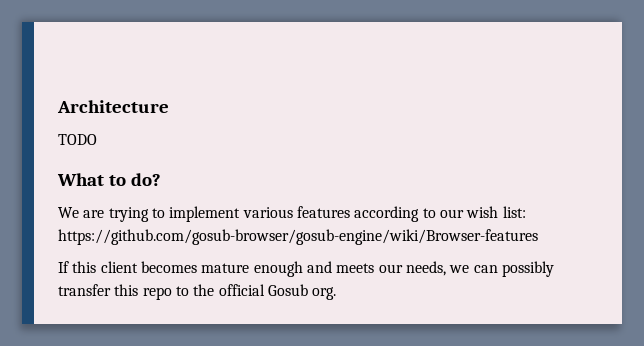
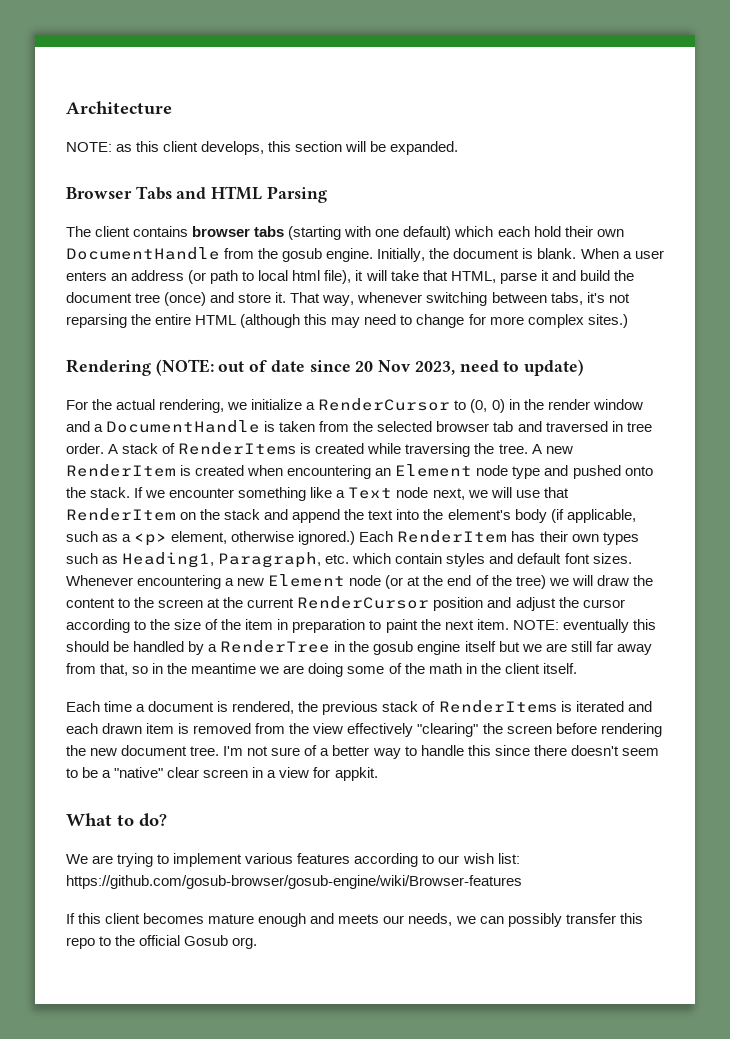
- TODO
+ NOTE: as this client develops, this section will be expanded.
+ Browser Tabs and HTML Parsing
+ The client contains browser tabs (starting with one default) which each hold their own DocumentHandle from the gosub engine. Initially, the document is blank. When a user enters an address (or path to local html file), it will take that HTML, parse it and build the document tree (once) and store it. That way, whenever switching between tabs, it's not reparsing the entire HTML (although this may need to change for more complex sites.)
+ Rendering (NOTE: out of date since 20 Nov 2023, need to update)
+ For the actual rendering, we initialize a RenderCursor to (0, 0) in the render window and a DocumentHandle is taken from the selected browser tab and traversed in tree order. A stack of RenderItems is created while traversing the tree. A new RenderItem is created when encountering an Element node type and pushed onto the stack. If we encounter something like a Text node next, we will use that RenderItem on the stack and append the text into the element's body (if applicable, such as a <p> element, otherwise ignored.) Each RenderItem has their own types such as Heading1, Paragraph, etc. which contain styles and default font sizes. Whenever encountering a new Element node (or at the end of the tree) we will draw the content to the screen at the current RenderCursor position and adjust the cursor according to the size of the item in preparation to paint the next item. NOTE: eventually this should be handled by a RenderTree in the gosub engine itself but we are still far away from that, so in the meantime we are doing some of the math in the client itself.
+ Each time a document is rendered, the previous stack of RenderItems is iterated and each drawn item is removed from the view effectively "clearing" the screen before rendering the new document tree. I'm not sure of a better way to handle this since there doesn't seem to be a "native" clear screen in a view for appkit.

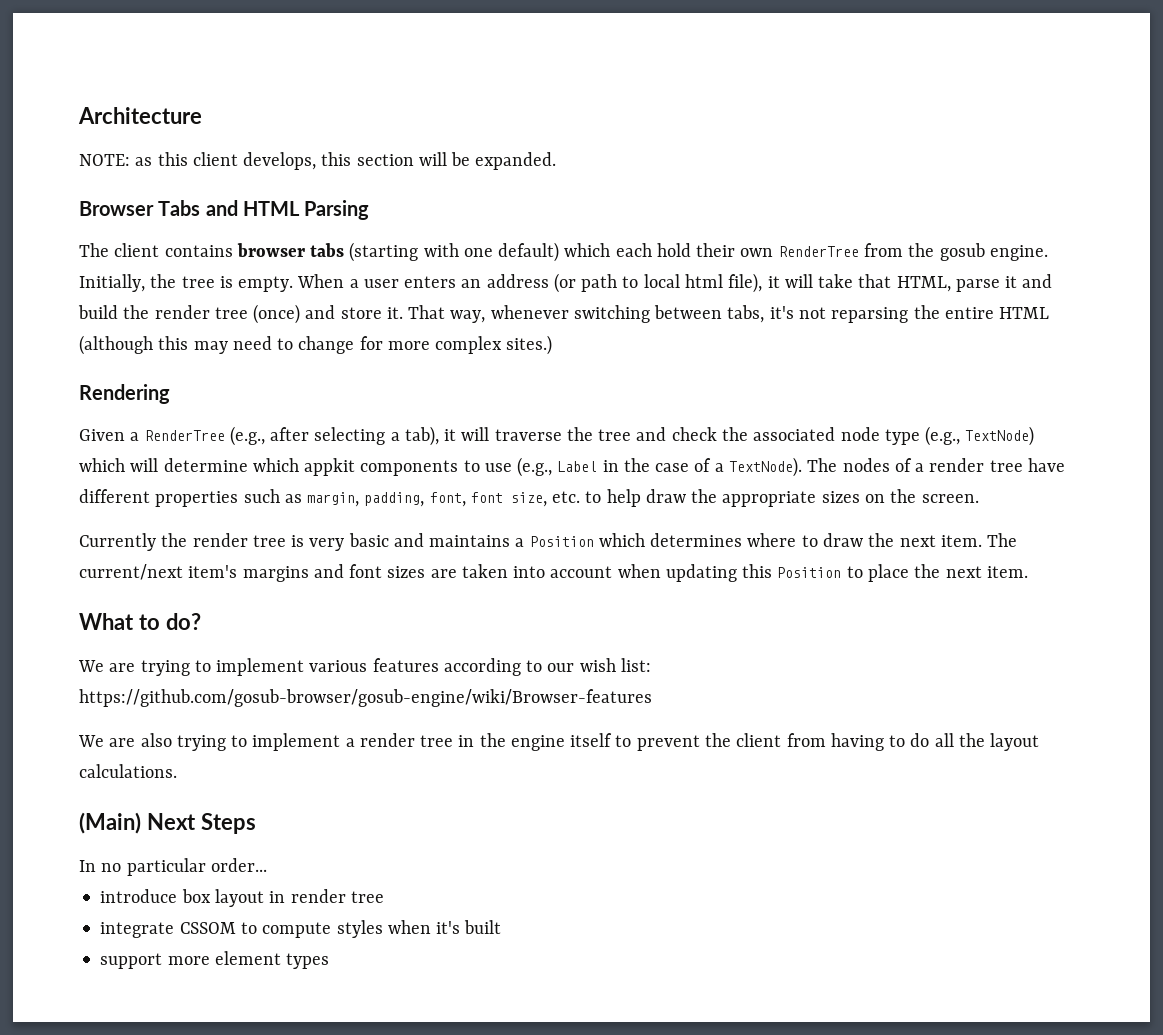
- The client contains browser tabs (starting with one default) which each hold their own DocumentHandle from the gosub engine.
+ The client contains browser tabs (starting with one default) which each hold their own RenderTree from the gosub engine.
- Initially, the document is blank.
+ Initially, the tree is empty.
- When a user enters an address (or path to local html file), it will take that HTML, parse it and build the document tree (once) and store it.
+ When a user enters an address (or path to local html file), it will take that HTML, parse it and build the render tree (once) and store it.
- Rendering (NOTE: out of date since 20 Nov 2023, need to update)
- For the actual rendering, we initialize a RenderCursor to (0, 0) in the render window and a DocumentHandle is taken from the selected browser tab and traversed in tree order. A stack of RenderItems is created while traversing the tree. A new RenderItem is created when encountering an Element node type and pushed onto the stack. If we encounter something like a Text node next, we will use that RenderItem on the stack and append the text into the element's body (if applicable, such as a <p> element, otherwise ignored.) Each RenderItem has their own types such as Heading1, Paragraph, etc. which contain styles and default font sizes. Whenever encountering a new Element node (or at the end of the tree) we will draw the content to the screen at the current RenderCursor position and adjust the cursor according to the size of the item in preparation to paint the next item. NOTE: eventually this should be handled by a RenderTree in the gosub engine itself but we are still far away from that, so in the meantime we are doing some of the math in the client itself.
- Each time a document is rendered, the previous stack of RenderItems is iterated and each drawn item is removed from the view effectively "clearing" the screen before rendering the new document tree. I'm not sure of a better way to handle this since there doesn't seem to be a "native" clear screen in a view for appkit.
+ Rendering
+ Given a RenderTree (e.g., after selecting a tab), it will traverse the tree and check the associated node type (e.g., TextNode) which will determine which appkit components to use (e.g., Label in the case of a TextNode). The nodes of a render tree have different properties such as margin, padding, font, font size, etc. to help draw the appropriate sizes on the screen.
+ Currently the render tree is very basic and maintains a Position which determines where to draw the next item. The current/next item's margins and font sizes are taken into account when updating this Position to place the next item.
- If this client becomes mature enough and meets our needs, we can possibly transfer this repo to the official Gosub org.
+ We are also trying to implement a render tree in the engine itself to prevent the client from having to do all the layout calculations.
+ (Main) Next Steps
+ In no particular order...
+ introduce box layout in render tree
+ integrate CSSOM to compute styles when it's built
+ support more element types

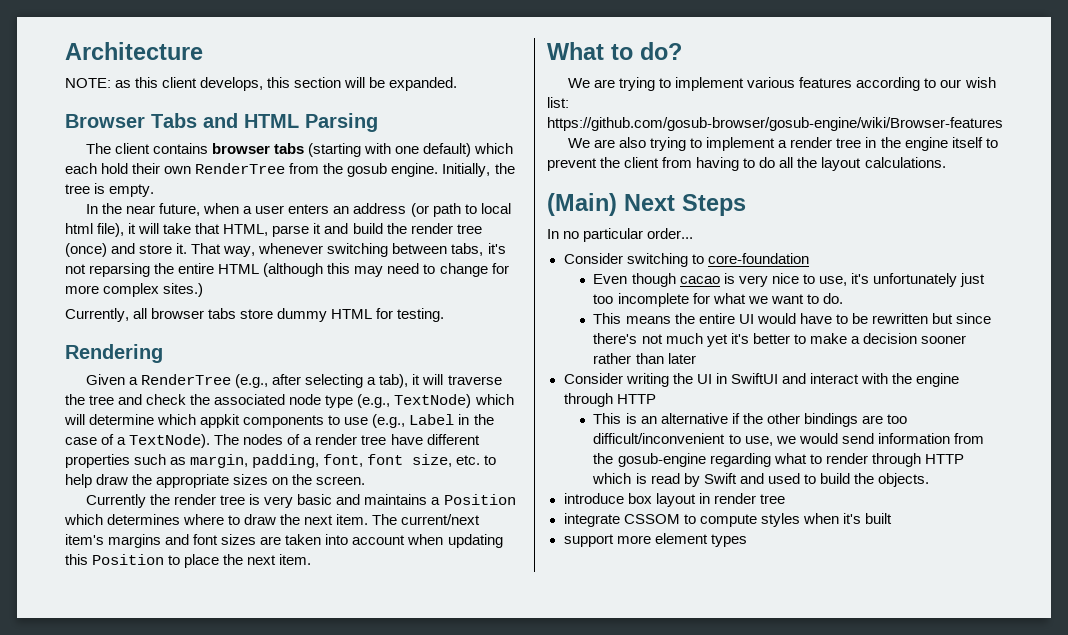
- Initially, the tree is empty. When a user enters an address (or path to local html file), it will take that HTML, parse it and build the render tree (once) and store it.
+ Initially, the tree is empty.
+ In the near future, when a user enters an address (or path to local html file), it will take that HTML, parse it and build the render tree (once) and store it.
+ Currently, all browser tabs store dummy HTML for testing.
+ Consider switching to core-foundation
+ Even though cacao is very nice to use, it's unfortunately just too incomplete for what we want to do.
+ This means the entire UI would have to be rewritten but since there's not much yet it's better to make a decision sooner rather than later
+ Consider writing the UI in SwiftUI and interact with the engine through HTTP
+ This is an alternative if the other bindings are too difficult/inconvenient to use, we would send information from the gosub-engine regarding what to render through HTTP which is read by Swift and used to build the objects.

